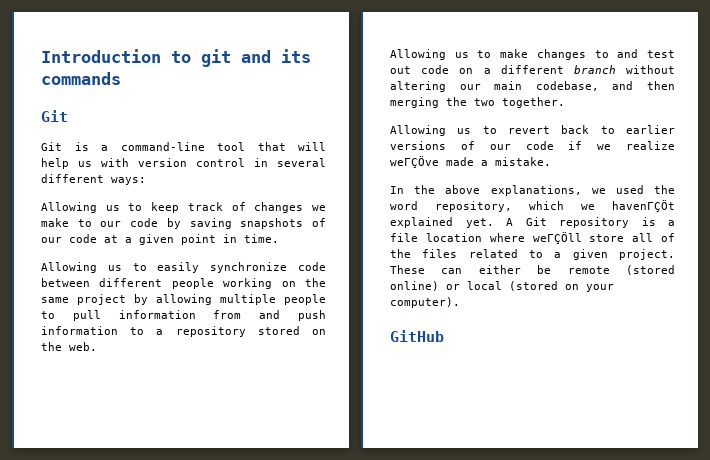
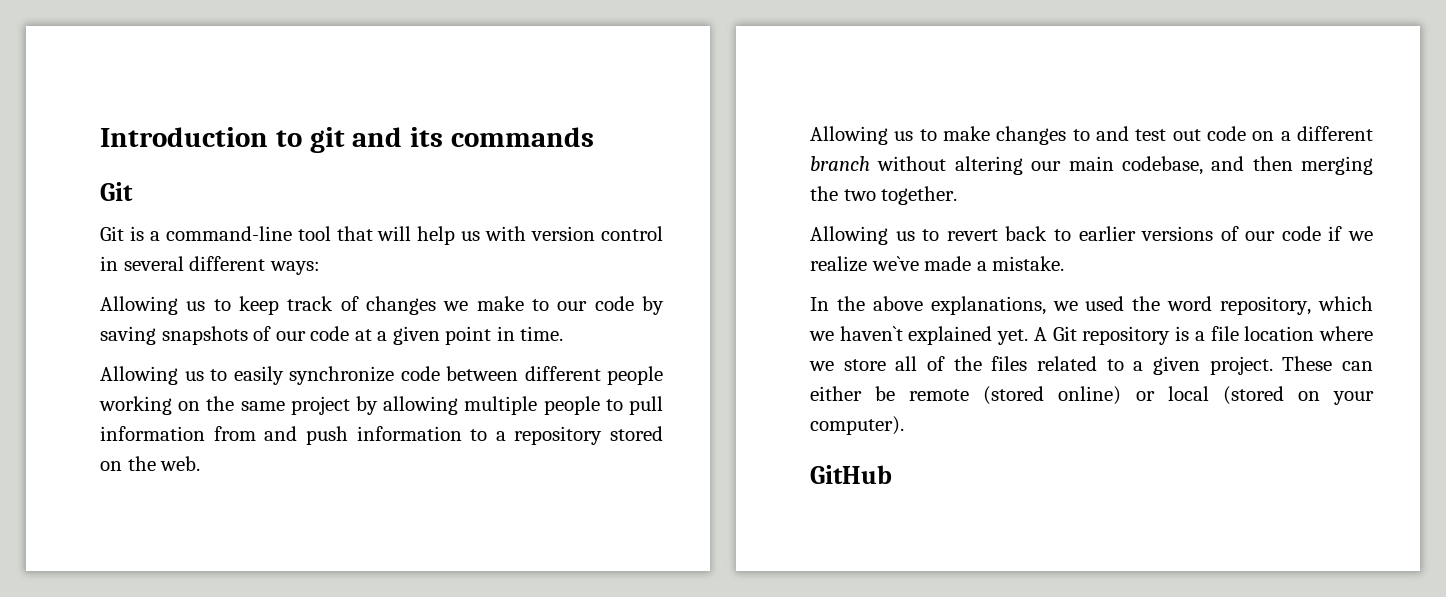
- Allowing us to revert back to earlier versions of our code if we realize weΓÇÖve made a mistake.
+ Allowing us to revert back to earlier versions of our code if we realize we`ve made a mistake.
- In the above explanations, we used the word repository, which we havenΓÇÖt explained yet.
+ In the above explanations, we used the word repository, which we haven`t explained yet.
- A Git repository is a file location where weΓÇÖll store all of the files related to a given project.
+ A Git repository is a file location where we store all of the files related to a given project.

